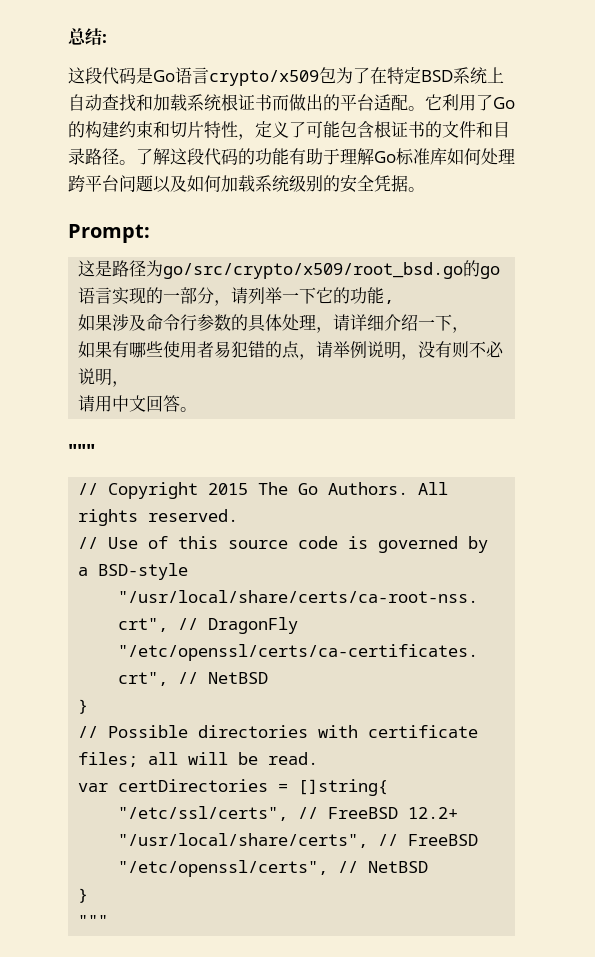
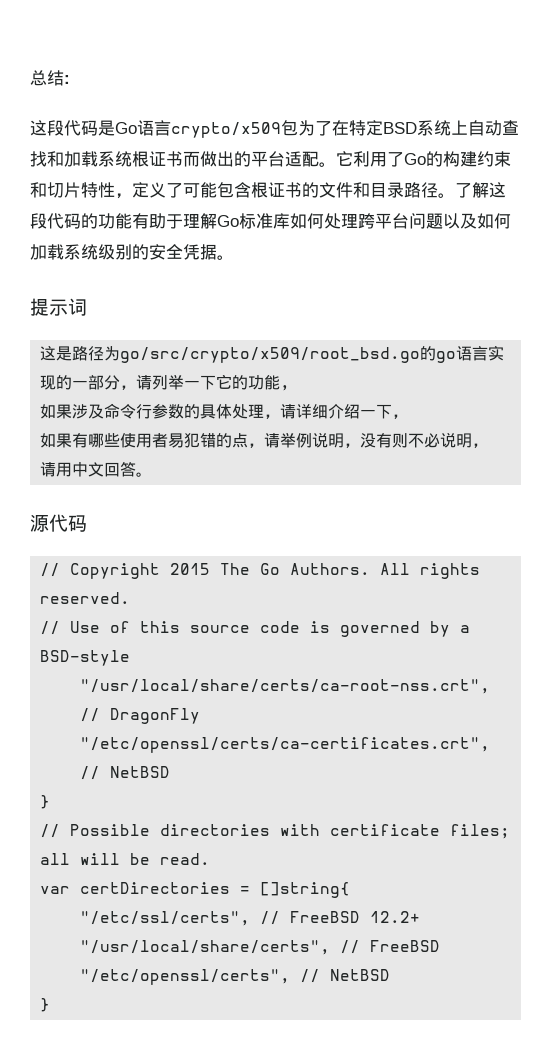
- Prompt:
+ 提示词
  请用中文回答。
- """
+ 源代码
  "/etc/openssl/certs", // NetBSD
  }
- """

